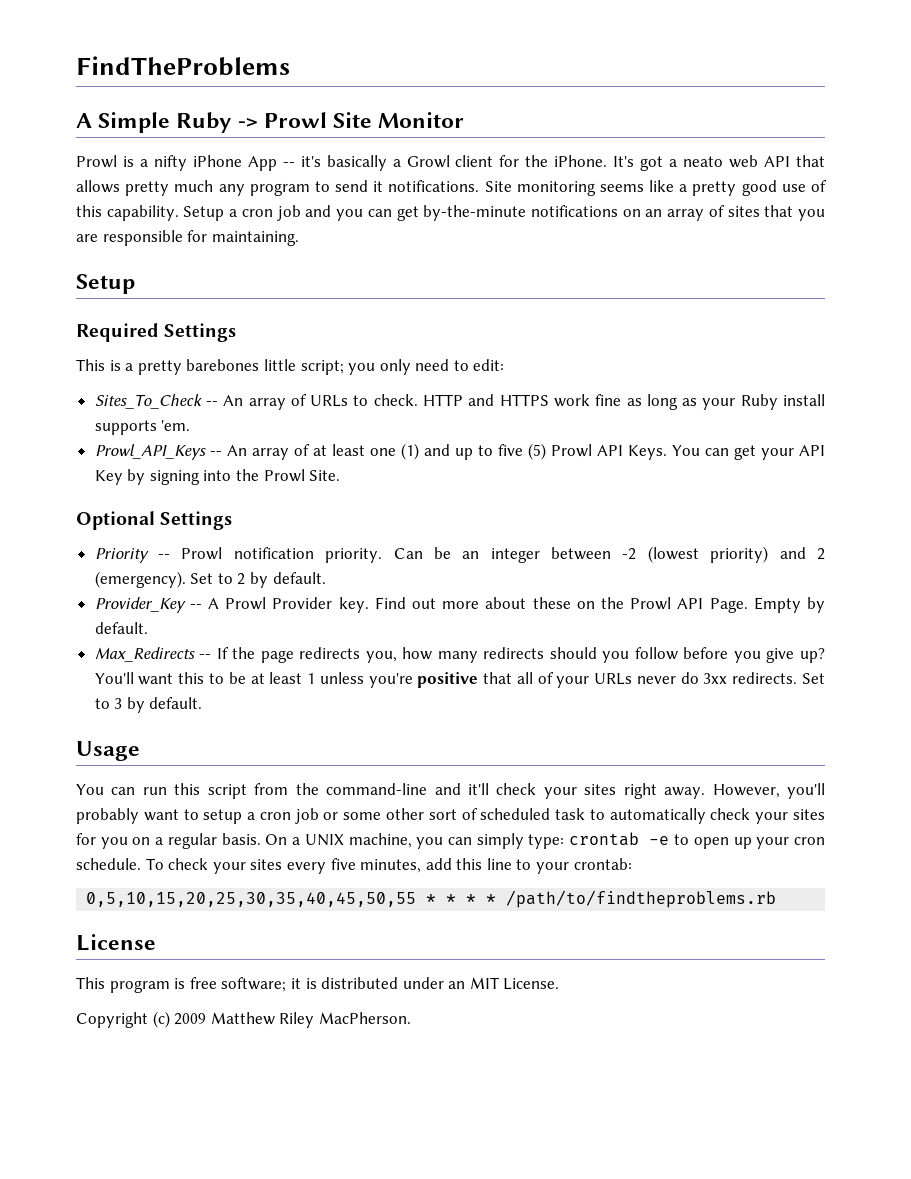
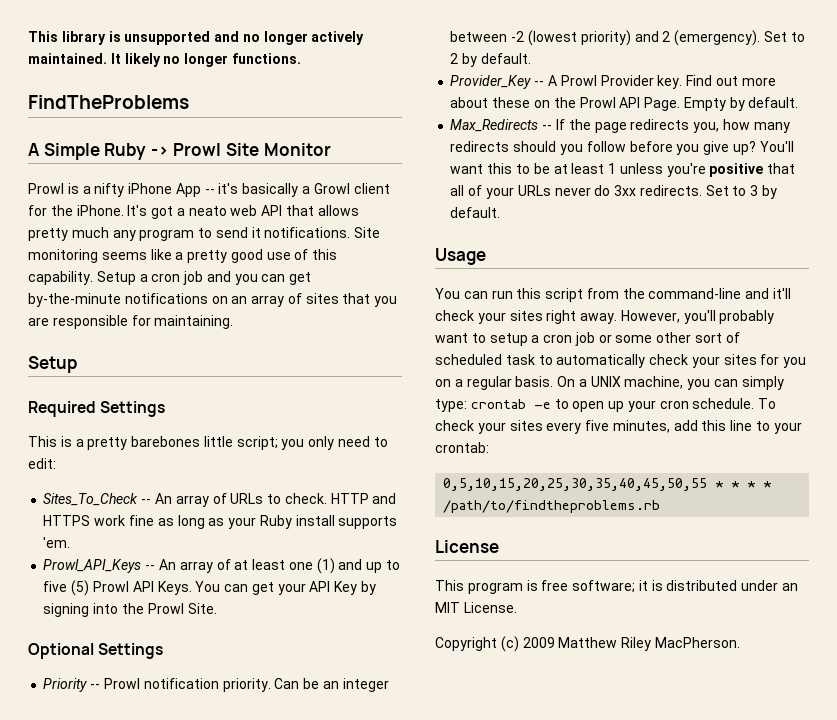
+ This library is unsupported and no longer actively maintained. It likely no longer functions.

